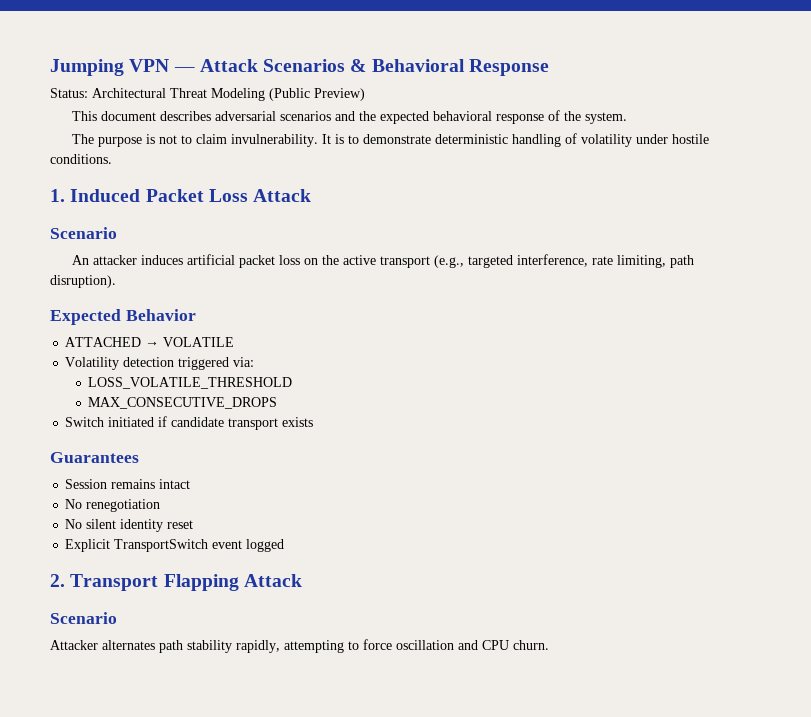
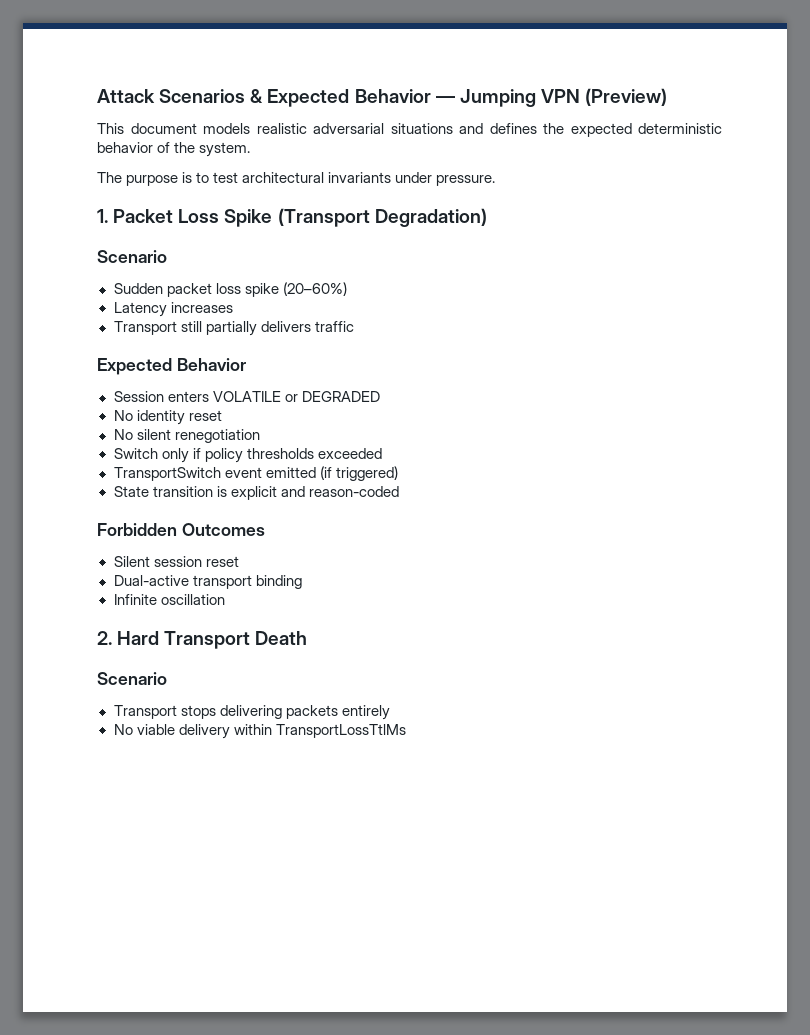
- Jumping VPN — Attack Scenarios & Behavioral Response
- Status: Architectural Threat Modeling (Public Preview)
- This document describes adversarial scenarios and the expected behavioral response of the system.
+ Attack Scenarios & Expected Behavior — Jumping VPN (Preview)
+ This document models realistic adversarial situations and defines the expected deterministic behavior of the system.
- The purpose is not to claim invulnerability. It is to demonstrate deterministic handling of volatility under hostile conditions.
+ The purpose is to test architectural invariants under pressure.
- 1. Induced Packet Loss Attack
+ 1. Packet Loss Spike (Transport Degradation)
  Scenario
- An attacker induces artificial packet loss on the active transport (e.g., targeted interference, rate limiting, path disruption).
+ Sudden packet loss spike (20–60%)
+ Latency increases
+ Transport still partially delivers traffic
- ATTACHED → VOLATILE
- Volatility detection triggered via:
- LOSS_VOLATILE_THRESHOLD
- MAX_CONSECUTIVE_DROPS
- Switch initiated if candidate transport exists
- Guarantees
- Session remains intact
- No renegotiation
+ Session enters VOLATILE or DEGRADED
+ No identity reset
- No silent identity reset
- Explicit TransportSwitch event logged
- 2. Transport Flapping Attack
+ No silent renegotiation
+ Switch only if policy thresholds exceeded
+ TransportSwitch event emitted (if triggered)
+ State transition is explicit and reason-coded
+ Forbidden Outcomes
+ Silent session reset
+ Dual-active transport binding
+ Infinite oscillation
+ 2. Hard Transport Death
  Scenario
- Attacker alternates path stability rapidly, attempting to force oscillation and CPU churn.
+ Transport stops delivering packets entirely
+ No viable delivery within TransportLossTtlMs

